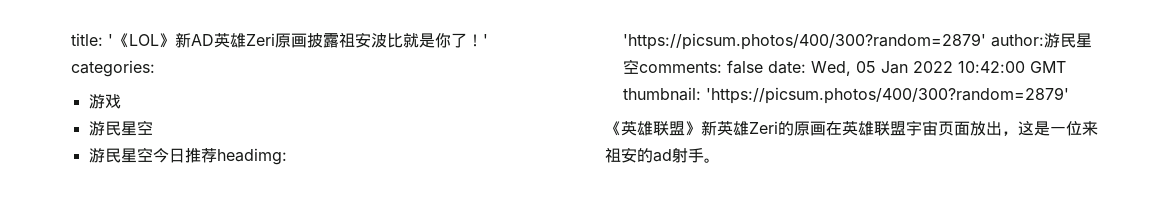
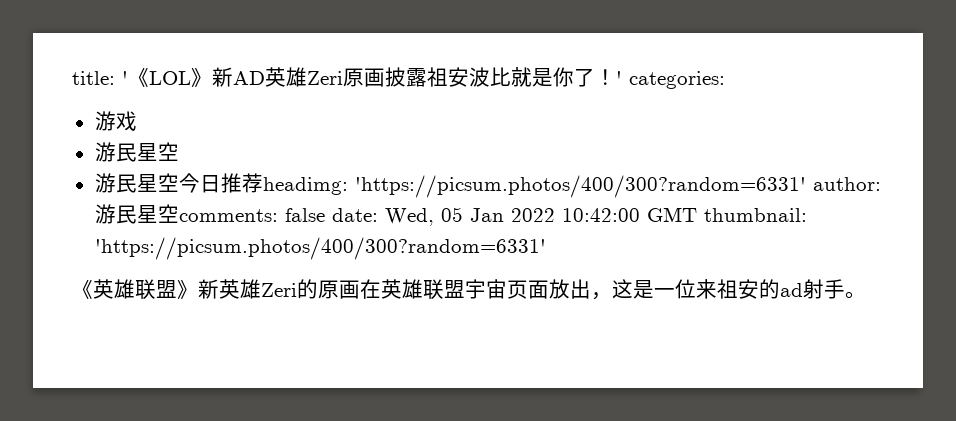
- 游民星空今日推荐headimg: 'https://picsum.photos/400/300?random=2879' author:游民星空comments: false date: Wed, 05 Jan 2022 10:42:00 GMT thumbnail: 'https://picsum.photos/400/300?random=2879'
+ 游民星空今日推荐headimg: 'https://picsum.photos/400/300?random=6331' author:游民星空comments: false date: Wed, 05 Jan 2022 10:42:00 GMT thumbnail: 'https://picsum.photos/400/300?random=6331'

